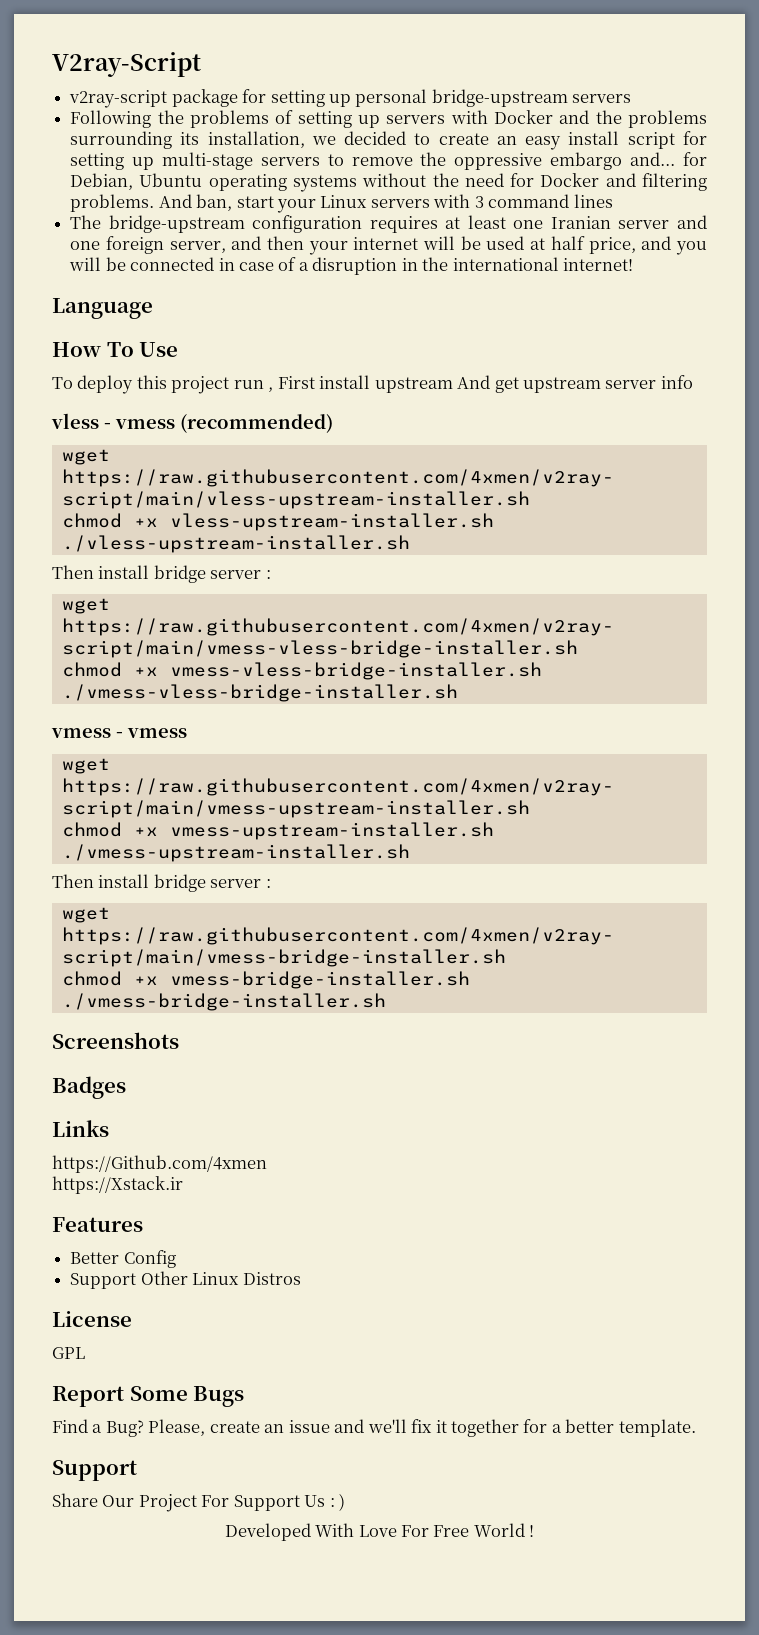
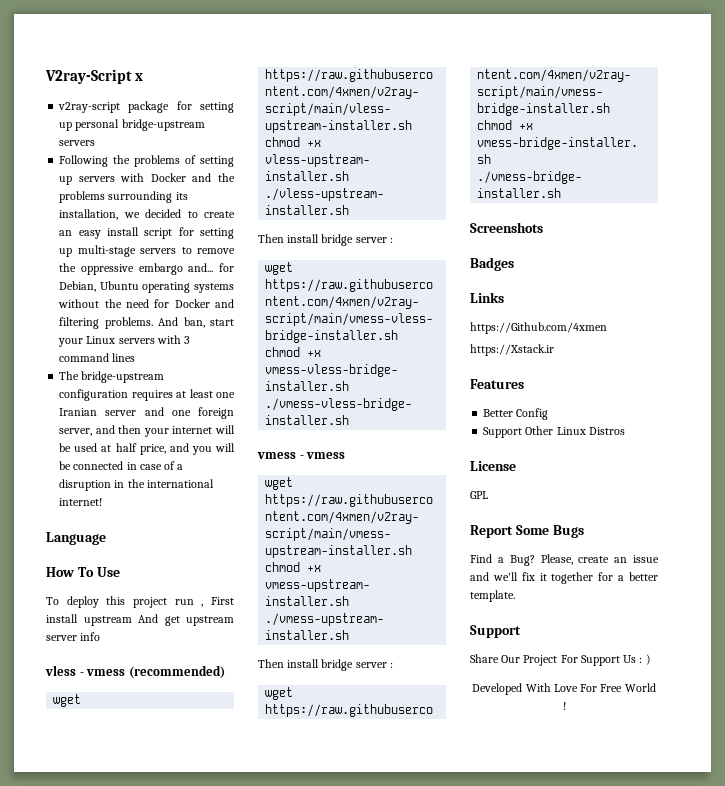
- V2ray-Script
+ V2ray-Script x

